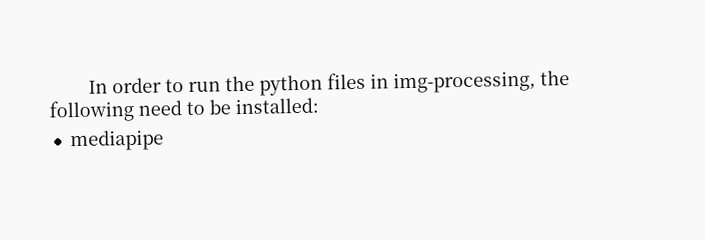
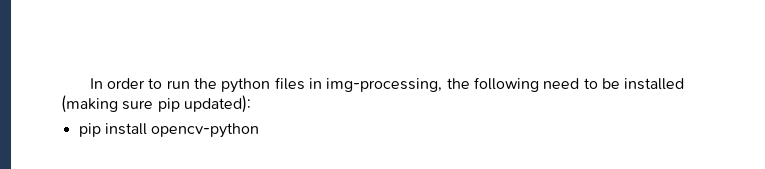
- In order to run the python files in img-processing, the following need to be installed:
- mediapipe
+ In order to run the python files in img-processing, the following need to be installed (making sure pip updated):
+ pip install opencv-python

